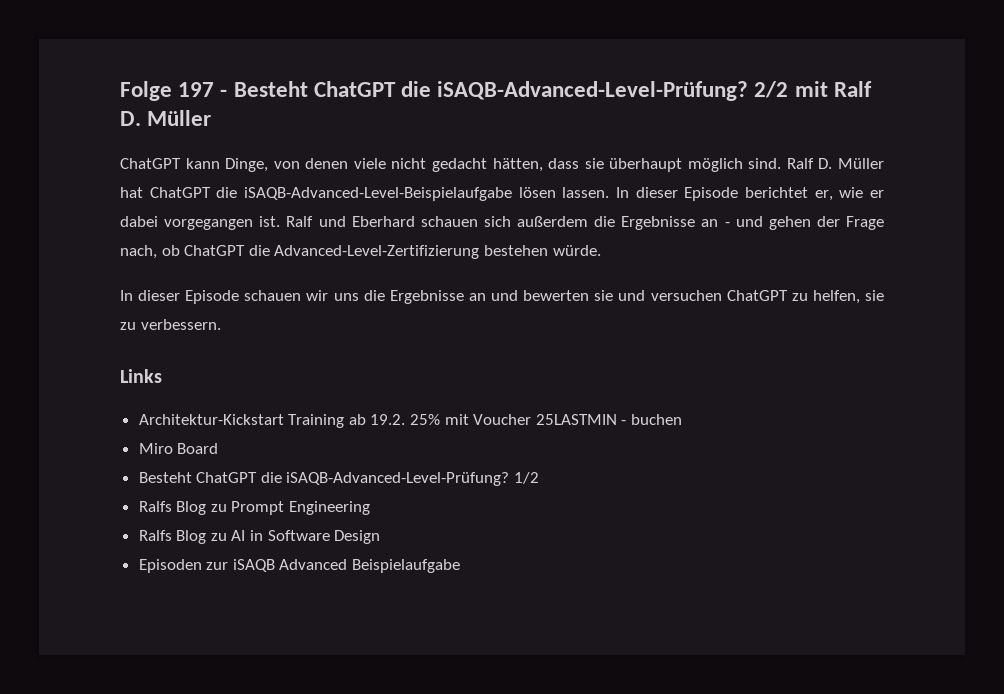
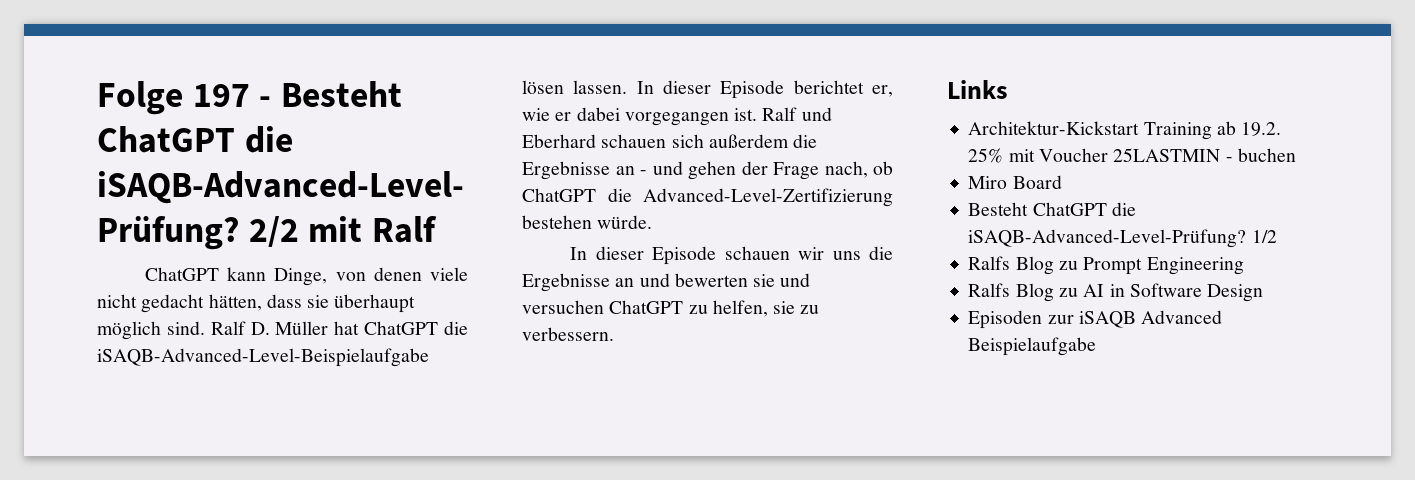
- 2/2 mit Ralf D. Müller
+ 2/2 mit Ralf

